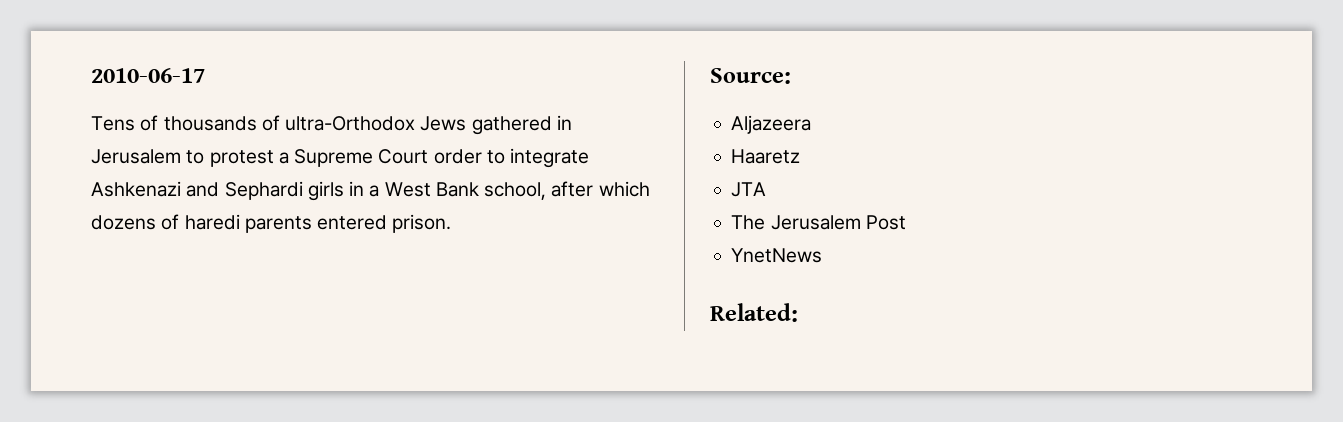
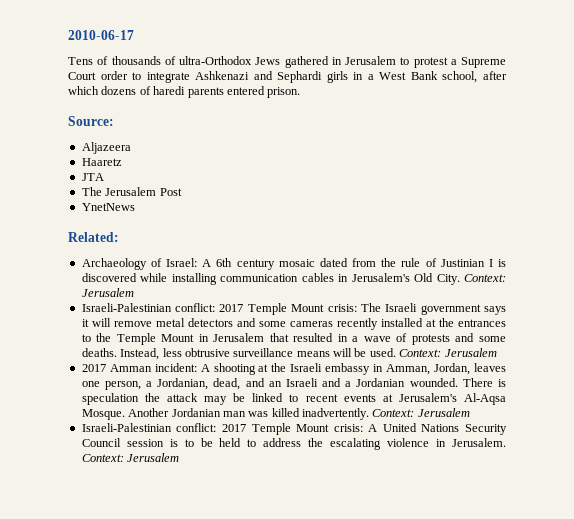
+ Archaeology of Israel: A 6th century mosaic dated from the rule of Justinian I is discovered while installing communication cables in Jerusalem's Old City. Context: Jerusalem
+ Israeli-Palestinian conflict: 2017 Temple Mount crisis: The Israeli government says it will remove metal detectors and some cameras recently installed at the entrances to the Temple Mount in Jerusalem that resulted in a wave of protests and some deaths. Instead, less obtrusive surveillance means will be used. Context: Jerusalem
+ 2017 Amman incident: A shooting at the Israeli embassy in Amman, Jordan, leaves one person, a Jordanian, dead, and an Israeli and a Jordanian wounded. There is speculation the attack may be linked to recent events at Jerusalem's Al-Aqsa Mosque. Another Jordanian man was killed inadvertently. Context: Jerusalem
+ Israeli-Palestinian conflict: 2017 Temple Mount crisis: A United Nations Security Council session is to be held to address the escalating violence in Jerusalem. Context: Jerusalem

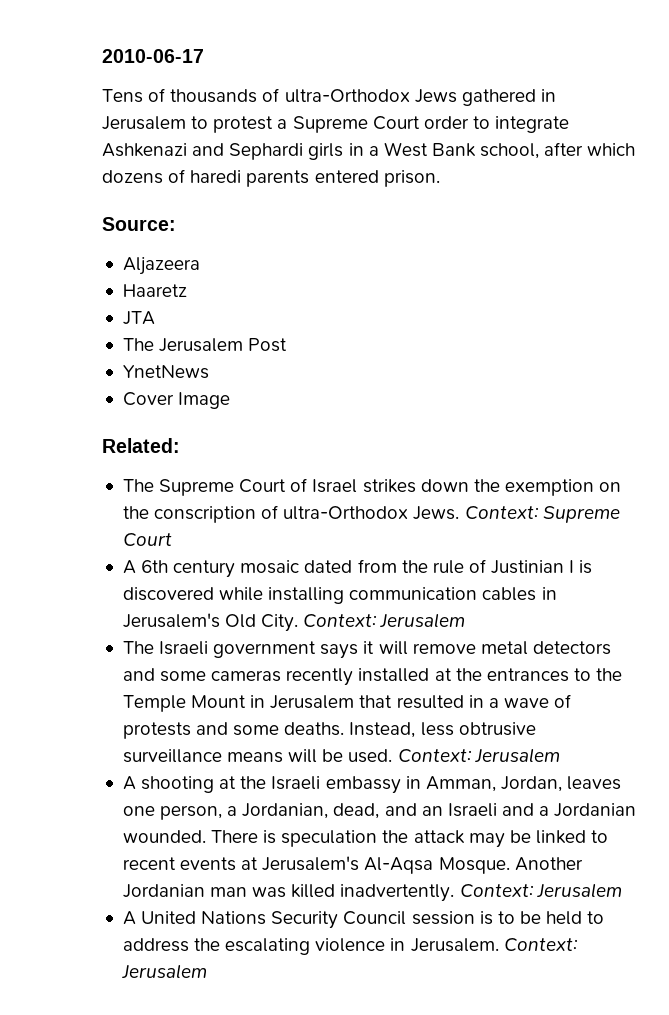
+ Cover Image
- Archaeology of Israel: A 6th century mosaic dated from the rule of Justinian I is discovered while installing communication cables in Jerusalem's Old City.
+ The Supreme Court of Israel strikes down the exemption on the conscription of ultra-Orthodox Jews. Context: Supreme Court
+ A 6th century mosaic dated from the rule of Justinian I is discovered while installing communication cables in Jerusalem's Old City.
- Israeli-Palestinian conflict: 2017 Temple Mount crisis: The Israeli government says it will remove metal detectors and some cameras recently installed at the entrances to the Temple Mount in Jerusalem that resulted in a wave of protests and some deaths.
+ The Israeli government says it will remove metal detectors and some cameras recently installed at the entrances to the Temple Mount in Jerusalem that resulted in a wave of protests and some deaths.
- 2017 Amman incident: A shooting at the Israeli embassy in Amman, Jordan, leaves one person, a Jordanian, dead, and an Israeli and a Jordanian wounded.
+ A shooting at the Israeli embassy in Amman, Jordan, leaves one person, a Jordanian, dead, and an Israeli and a Jordanian wounded.
- Israeli-Palestinian conflict: 2017 Temple Mount crisis: A United Nations Security Council session is to be held to address the escalating violence in Jerusalem.
+ A United Nations Security Council session is to be held to address the escalating violence in Jerusalem.

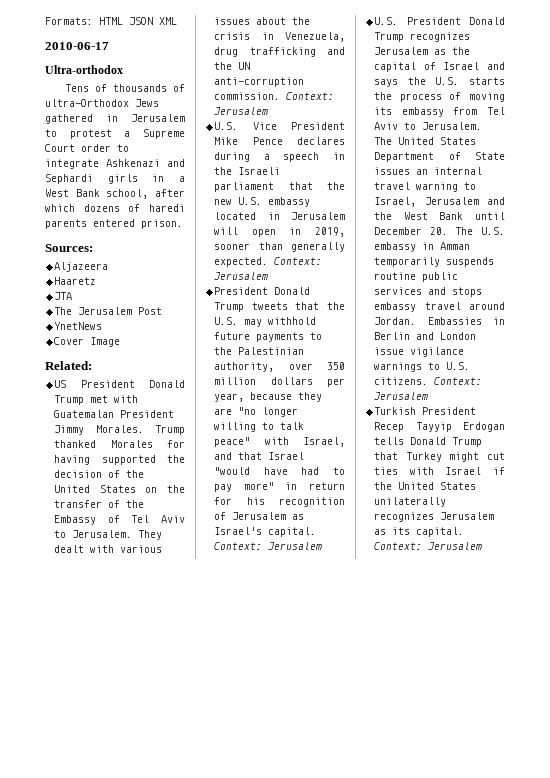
+ Formats: HTML JSON XML
+ Ultra-orthodox
- Source:
+ Sources:
- The Supreme Court of Israel strikes down the exemption on the conscription of ultra-Orthodox Jews. Context: Supreme Court
- A 6th century mosaic dated from the rule of Justinian I is discovered while installing communication cables in Jerusalem's Old City. Context: Jerusalem
- The Israeli government says it will remove metal detectors and some cameras recently installed at the entrances to the Temple Mount in Jerusalem that resulted in a wave of protests and some deaths. Instead, less obtrusive surveillance means will be used. Context: Jerusalem
- A shooting at the Israeli embassy in Amman, Jordan, leaves one person, a Jordanian, dead, and an Israeli and a Jordanian wounded. There is speculation the attack may be linked to recent events at Jerusalem's Al-Aqsa Mosque. Another Jordanian man was killed inadvertently. Context: Jerusalem
- A United Nations Security Council session is to be held to address the escalating violence in Jerusalem.
+ US President Donald Trump met with Guatemalan President Jimmy Morales. Trump thanked Morales for having supported the decision of the United States on the transfer of the Embassy of Tel Aviv to Jerusalem. They dealt with various issues about the crisis in Venezuela, drug trafficking and the UN anti-corruption commission. Context: Jerusalem
+ U.S. Vice President Mike Pence declares during a speech in the Israeli parliament that the new U.S. embassy located in Jerusalem will open in 2019, sooner than generally expected. Context: Jerusalem
+ President Donald Trump tweets that the U.S. may withhold future payments to the Palestinian authority, over 350 million dollars per year, because they are "no longer willing to talk peace" with Israel, and that Israel "would have had to pay more" in return for his recognition of Jerusalem as Israel's capital. Context: Jerusalem
+ U.S. President Donald Trump recognizes Jerusalem as the capital of Israel and says the U.S. starts the process of moving its embassy from Tel Aviv to Jerusalem. The United States Department of State issues an internal travel warning to Israel, Jerusalem and the West Bank until December 20. The U.S. embassy in Amman temporarily suspends routine public services and stops embassy travel around Jordan. Embassies in Berlin and London issue vigilance warnings to U.S. citizens. Context: Jerusalem
+ Turkish President Recep Tayyip Erdogan tells Donald Trump that Turkey might cut ties with Israel if the United States unilaterally recognizes Jerusalem as its capital.

